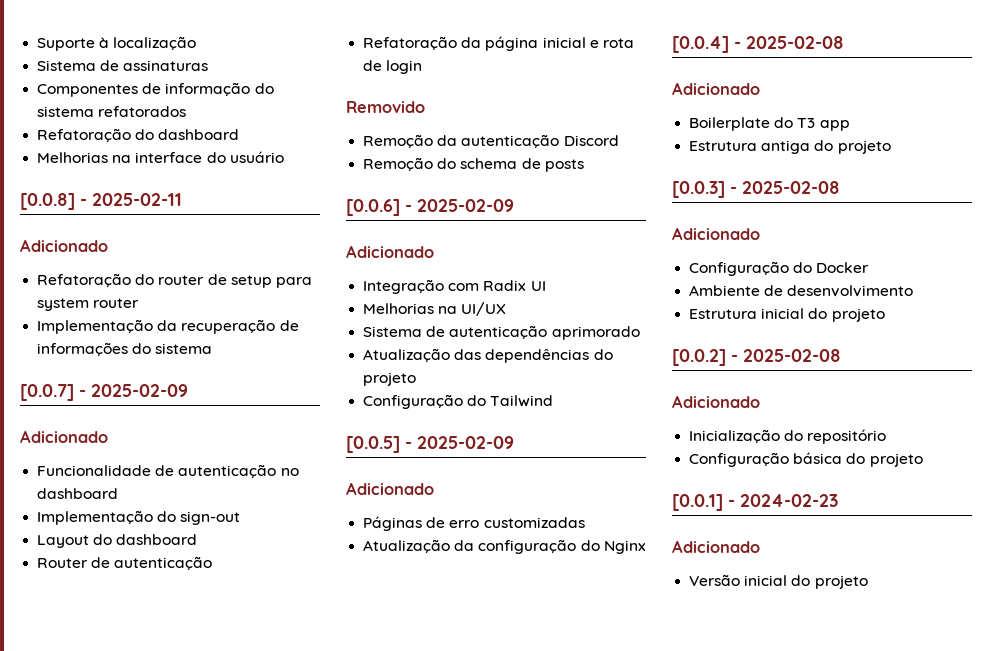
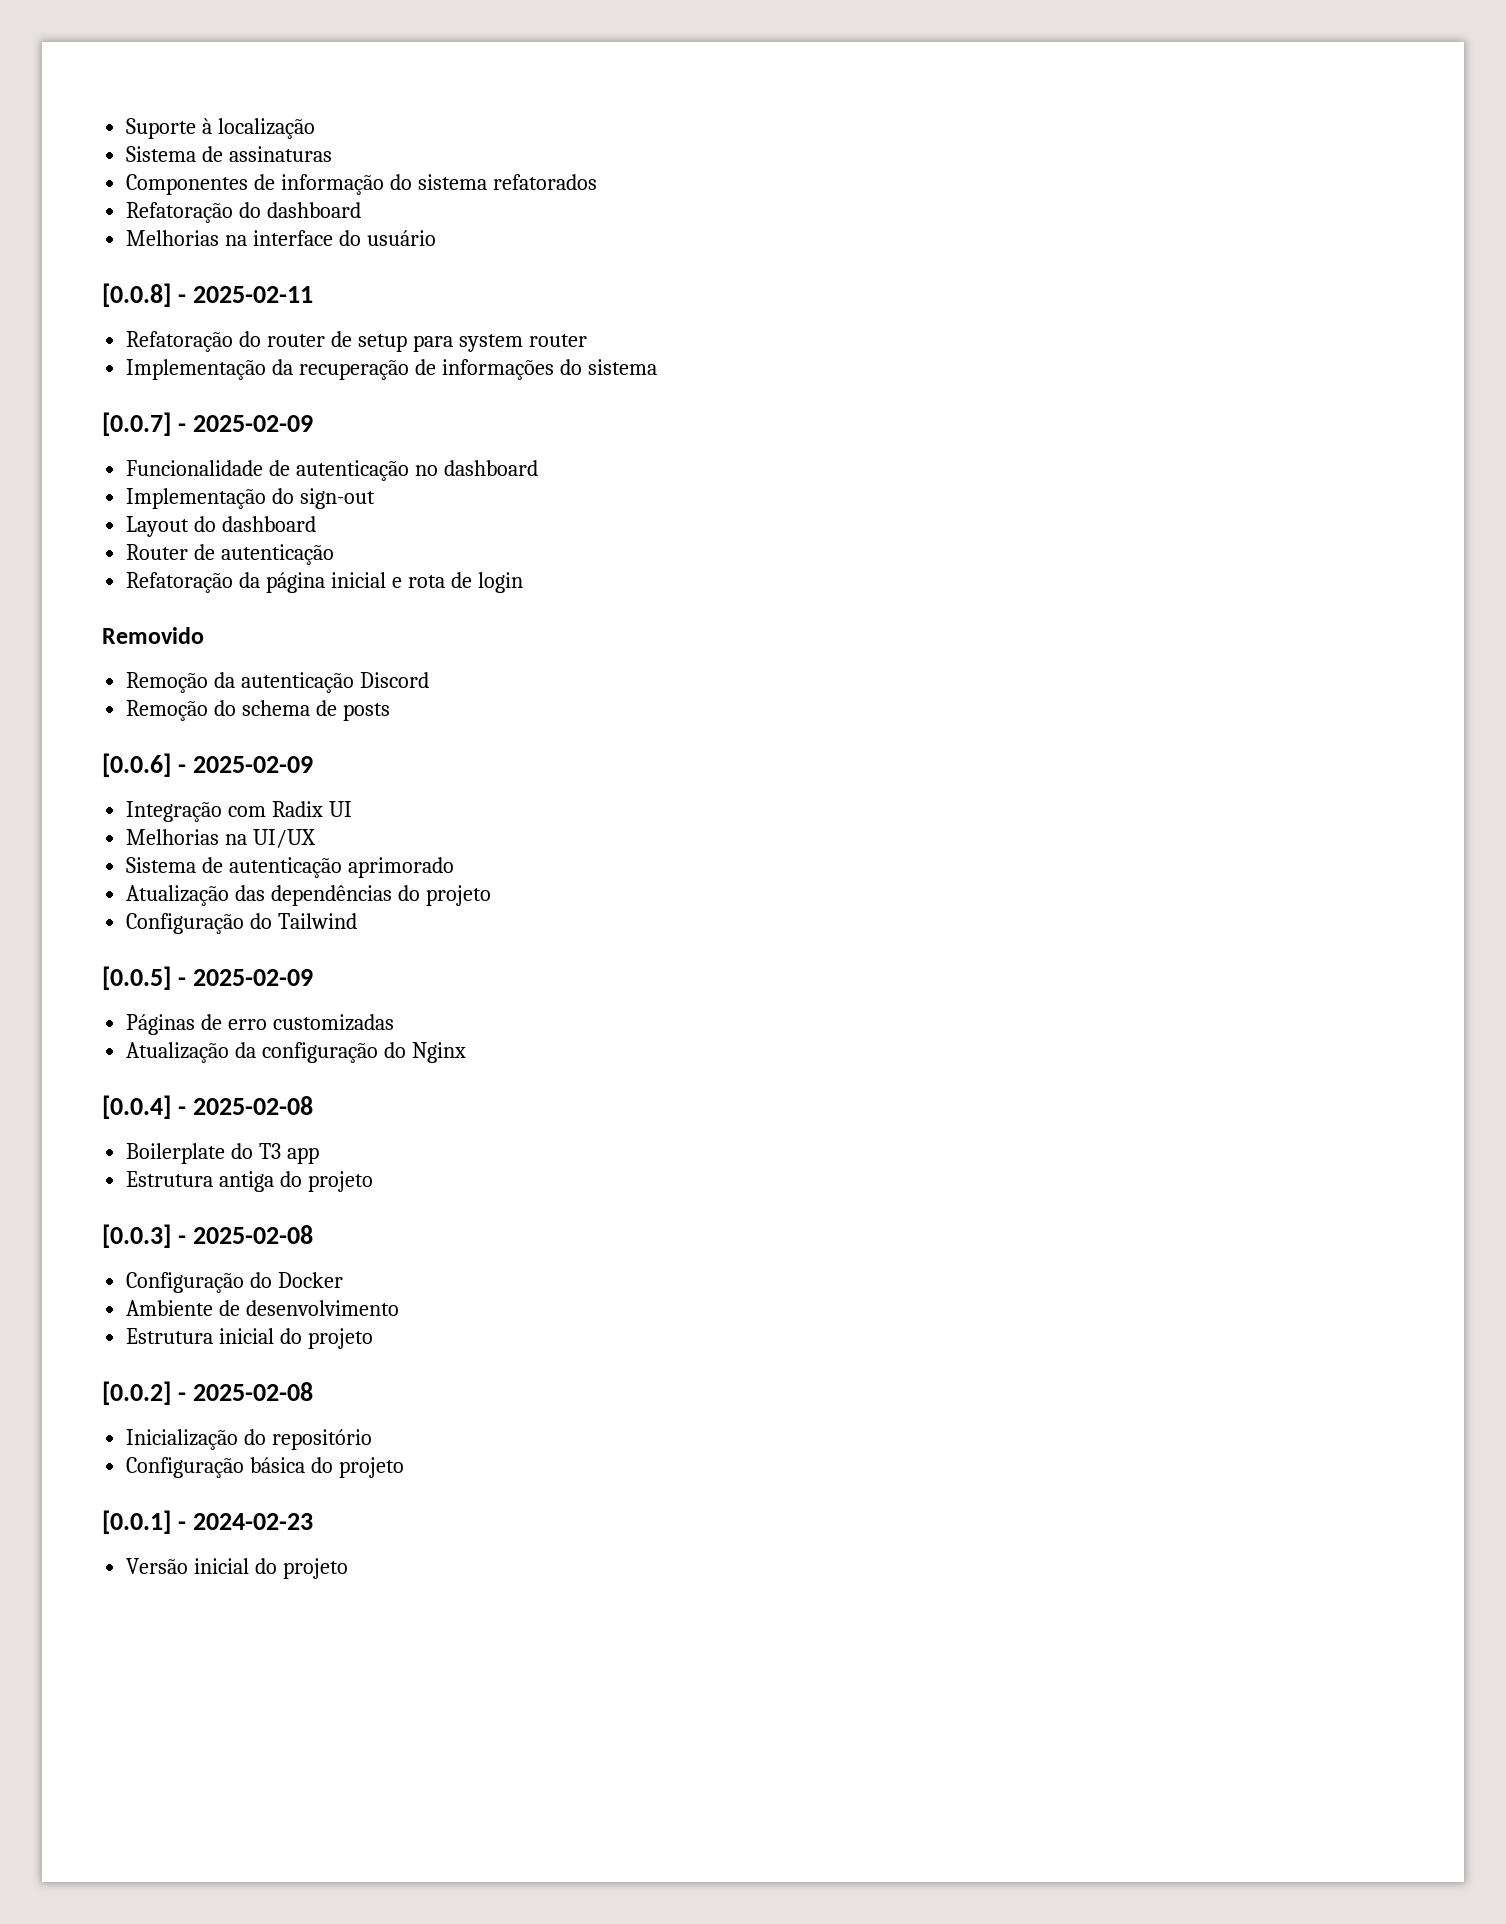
  [0.0.8] - 2025-02-11
- Adicionado
  [0.0.7] - 2025-02-09
- Adicionado
  [0.0.6] - 2025-02-09
- Adicionado
  [0.0.5] - 2025-02-09
- Adicionado
  [0.0.4] - 2025-02-08
- Adicionado
  [0.0.3] - 2025-02-08
- Adicionado
  [0.0.2] - 2025-02-08
- Adicionado
  [0.0.1] - 2024-02-23
- Adicionado

